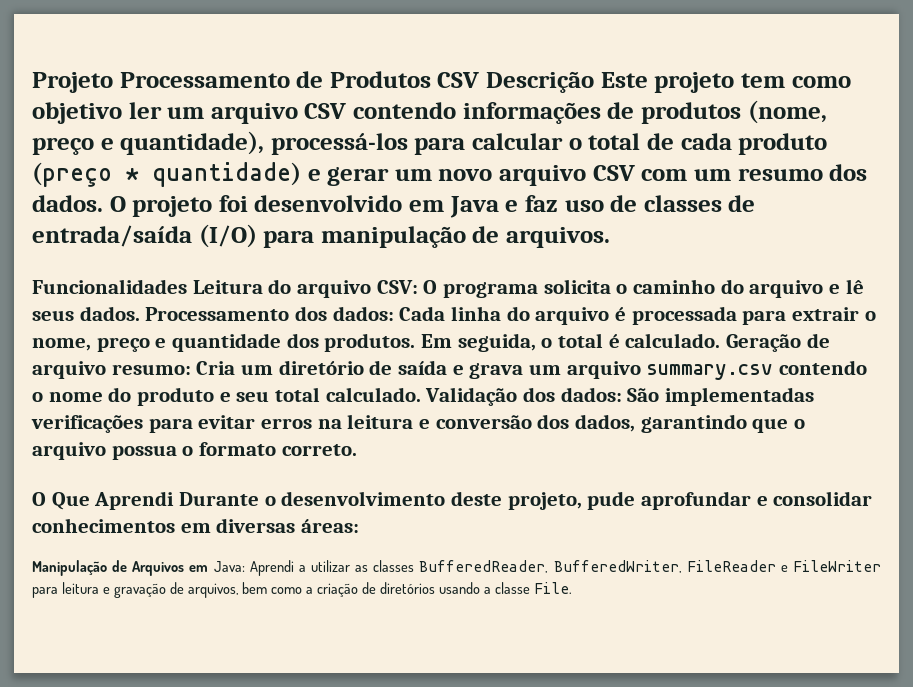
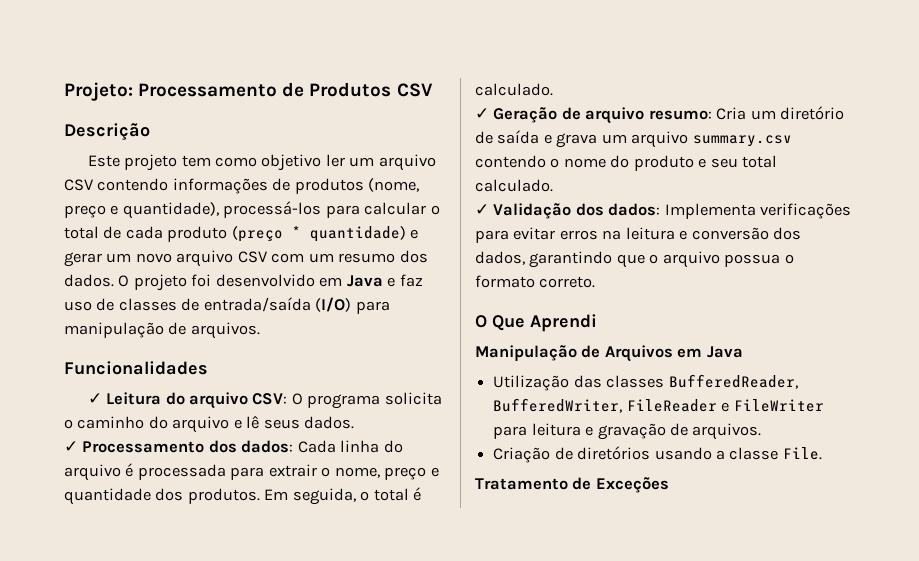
- Projeto Processamento de Produtos CSV Descrição Este projeto tem como objetivo ler um arquivo CSV contendo informações de produtos (nome, preço e quantidade), processá-los para calcular o total de cada produto (preço * quantidade) e gerar um novo arquivo CSV com um resumo dos dados.
+ Projeto: Processamento de Produtos CSV
+ Descrição
+ Este projeto tem como objetivo ler um arquivo CSV contendo informações de produtos (nome, preço e quantidade), processá-los para calcular o total de cada produto (preço * quantidade) e gerar um novo arquivo CSV com um resumo dos dados.
- Funcionalidades Leitura do arquivo CSV: O programa solicita o caminho do arquivo e lê seus dados. Processamento dos dados: Cada linha do arquivo é processada para extrair o nome, preço e quantidade dos produtos.
+ Funcionalidades
+ ✓ Leitura do arquivo CSV: O programa solicita o caminho do arquivo e lê seus dados.
+ ✓ Processamento dos dados: Cada linha do arquivo é processada para extrair o nome, preço e quantidade dos produtos.
- Em seguida, o total é calculado. Geração de arquivo resumo: Cria um diretório de saída e grava um arquivo summary.csv contendo o nome do produto e seu total calculado. Validação dos dados: São implementadas verificações para evitar erros na leitura e conversão dos dados, garantindo que o arquivo possua o formato correto.
+ Em seguida, o total é calculado.
+ ✓ Geração de arquivo resumo: Cria um diretório de saída e grava um arquivo summary.csv contendo o nome do produto e seu total calculado.
+ ✓ Validação dos dados: Implementa verificações para evitar erros na leitura e conversão dos dados, garantindo que o arquivo possua o formato correto.
- O Que Aprendi Durante o desenvolvimento deste projeto, pude aprofundar e consolidar conhecimentos em diversas áreas:
+ O Que Aprendi
- Manipulação de Arquivos em Java: Aprendi a utilizar as classes BufferedReader, BufferedWriter, FileReader e FileWriter para leitura e gravação de arquivos, bem como a criação de diretórios usando a classe File.
+ Manipulação de Arquivos em Java
+ Utilização das classes BufferedReader, BufferedWriter, FileReader e FileWriter para leitura e gravação de arquivos.
+ Criação de diretórios usando a classe File.
+ Tratamento de Exceções

